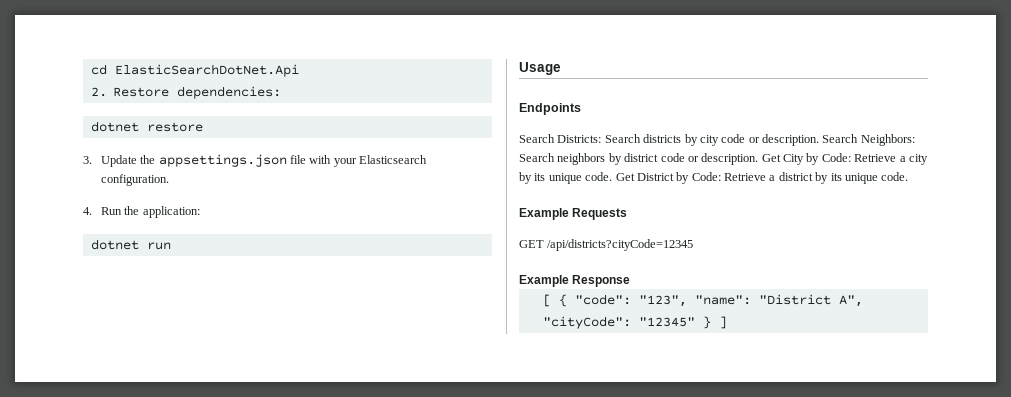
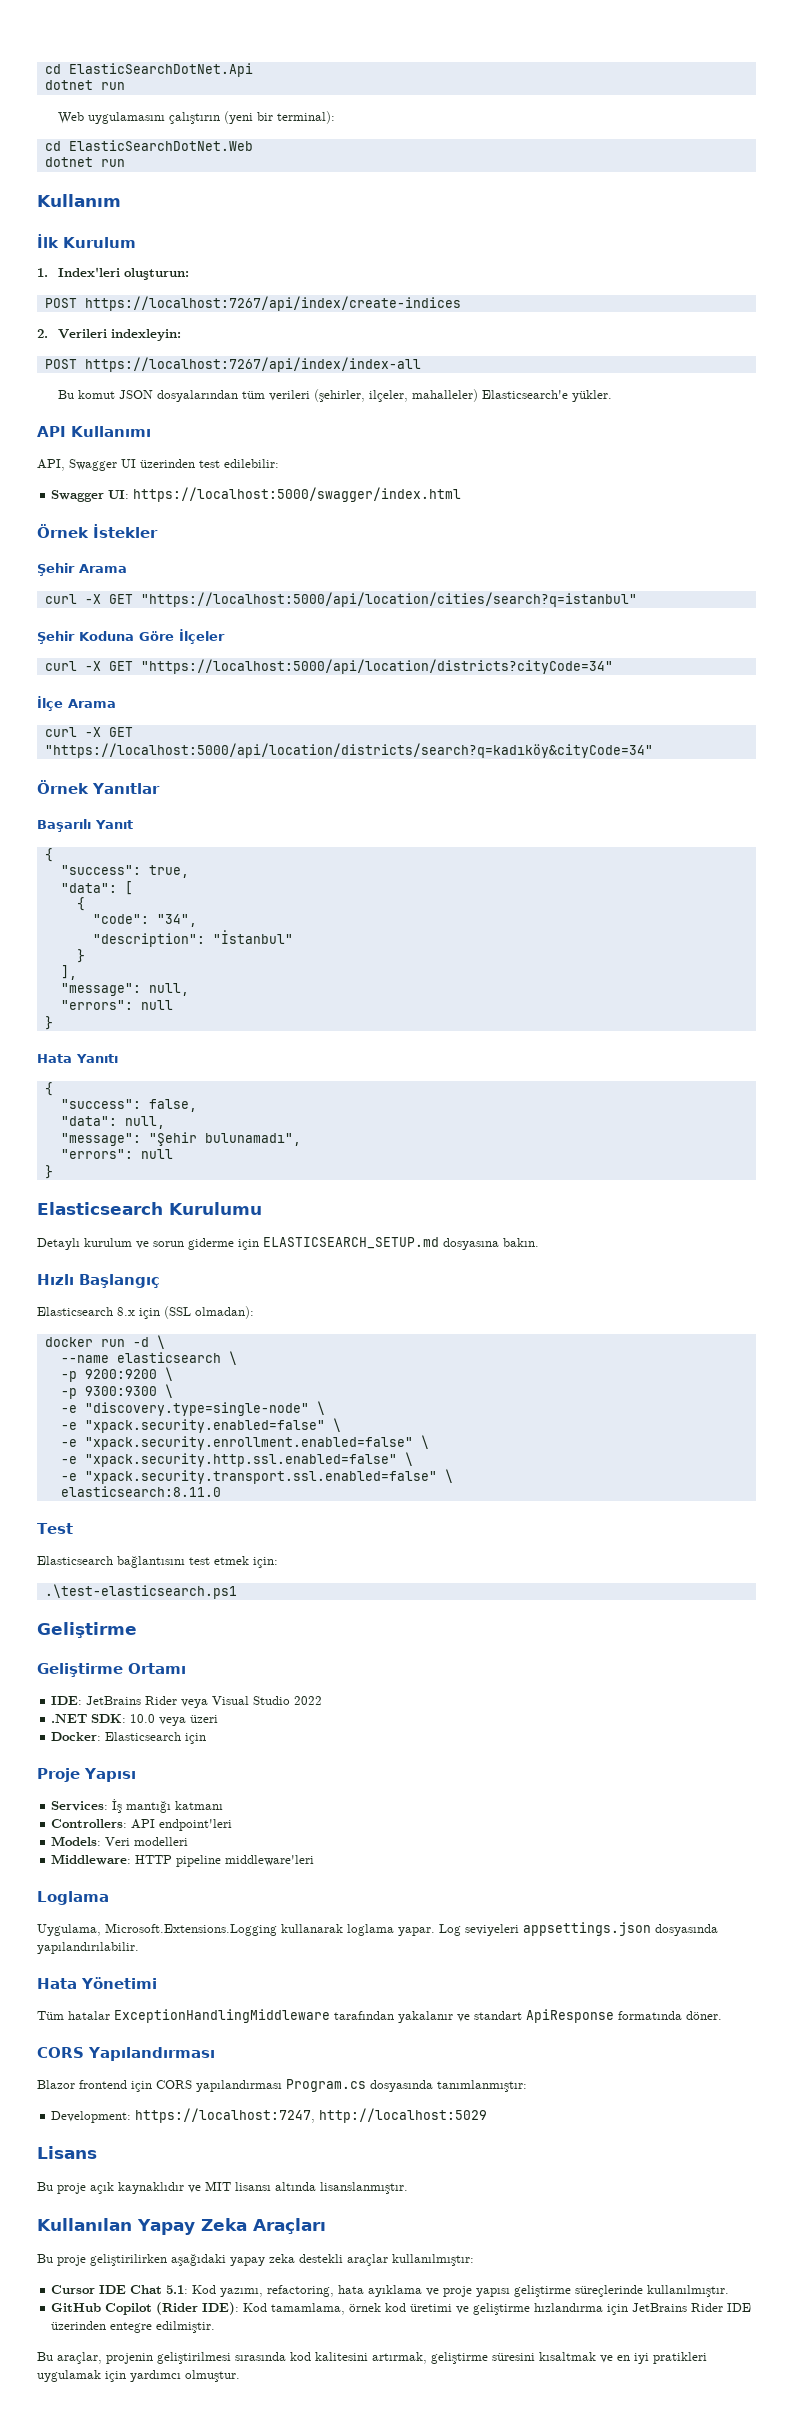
  cd ElasticSearchDotNet.Api
- 2. Restore dependencies:
- dotnet restore
- 3. Update the appsettings.json file with your Elasticsearch configuration.
- 4. Run the application:
  dotnet run
- Usage
- Endpoints
- Search Districts: Search districts by city code or description. Search Neighbors: Search neighbors by district code or description. Get City by Code: Retrieve a city by its unique code. Get District by Code: Retrieve a district by its unique code.
- Example Requests
- GET /api/districts?cityCode=12345
- Example Response
- [ { "code": "123", "name": "District A", "cityCode": "12345" } ]
+ Web uygulamasını çalıştırın (yeni bir terminal):
+ cd ElasticSearchDotNet.Web
+ dotnet run
+ Kullanım
+ İlk Kurulum
+ 1. Index'leri oluşturun:
+ POST https://localhost:7267/api/index/create-indices
+ 2. Verileri indexleyin:
+ POST https://localhost:7267/api/index/index-all
+ Bu komut JSON dosyalarından tüm verileri (şehirler, ilçeler, mahalleler) Elasticsearch'e yükler.
+ API Kullanımı
+ API, Swagger UI üzerinden test edilebilir:
+ Swagger UI: https://localhost:5000/swagger/index.html
+ Örnek İstekler
+ Şehir Arama
+ curl -X GET "https://localhost:5000/api/location/cities/search?q=istanbul"
+ Şehir Koduna Göre İlçeler
+ curl -X GET "https://localhost:5000/api/location/districts?cityCode=34"
+ İlçe Arama
+ curl -X GET "https://localhost:5000/api/location/districts/search?q=kadıköy&cityCode=34"
+ Örnek Yanıtlar
+ Başarılı Yanıt
+ {
+ "success": true,
+ "data": [
+ {
+ "code": "34",
+ "description": "İstanbul"
+ }
+ ],
+ "message": null,
+ "errors": null
+ }
+ Hata Yanıtı
+ {
+ "success": false,
+ "data": null,
+ "message": "Şehir bulunamadı",
+ "errors": null
+ }
+ Elasticsearch Kurulumu
+ Detaylı kurulum ve sorun giderme için ELASTICSEARCH_SETUP.md dosyasına bakın.
+ Hızlı Başlangıç
+ Elasticsearch 8.x için (SSL olmadan):
+ docker run -d \
+ --name elasticsearch \
+ -p 9200:9200 \
+ -p 9300:9300 \
+ -e "discovery.type=single-node" \
+ -e "xpack.security.enabled=false" \
+ -e "xpack.security.enrollment.enabled=false" \
+ -e "xpack.security.http.ssl.enabled=false" \
+ -e "xpack.security.transport.ssl.enabled=false" \
+ elasticsearch:8.11.0
+ Test
+ Elasticsearch bağlantısını test etmek için:
+ .\test-elasticsearch.ps1
+ Geliştirme
+ Geliştirme Ortamı
+ IDE: JetBrains Rider veya Visual Studio 2022
+ .NET SDK: 10.0 veya üzeri
+ Docker: Elasticsearch için
+ Proje Yapısı
+ Services: İş mantığı katmanı
+ Controllers: API endpoint'leri
+ Models: Veri modelleri
+ Middleware: HTTP pipeline middleware'leri
+ Loglama
+ Uygulama, Microsoft.Extensions.Logging kullanarak loglama yapar. Log seviyeleri appsettings.json dosyasında yapılandırılabilir.
+ Hata Yönetimi
+ Tüm hatalar ExceptionHandlingMiddleware tarafından yakalanır ve standart ApiResponse formatında döner.
+ CORS Yapılandırması
+ Blazor frontend için CORS yapılandırması Program.cs dosyasında tanımlanmıştır:
+ Development: https://localhost:7247, http://localhost:5029
+ Lisans
+ Bu proje açık kaynaklıdır ve MIT lisansı altında lisanslanmıştır.
+ Kullanılan Yapay Zeka Araçları
+ Bu proje geliştirilirken aşağıdaki yapay zeka destekli araçlar kullanılmıştır:
+ Cursor IDE Chat 5.1: Kod yazımı, refactoring, hata ayıklama ve proje yapısı geliştirme süreçlerinde kullanılmıştır.
+ GitHub Copilot (Rider IDE): Kod tamamlama, örnek kod üretimi ve geliştirme hızlandırma için JetBrains Rider IDE üzerinden entegre edilmiştir.
+ Bu araçlar, projenin geliştirilmesi sırasında kod kalitesini artırmak, geliştirme süresini kısaltmak ve en iyi pratikleri uygulamak için yardımcı olmuştur.

